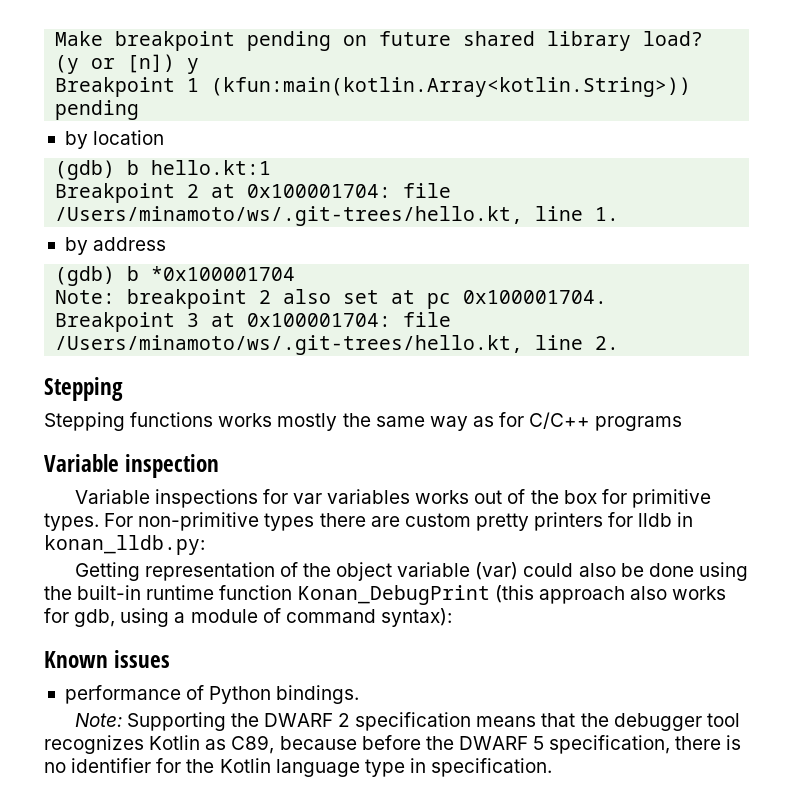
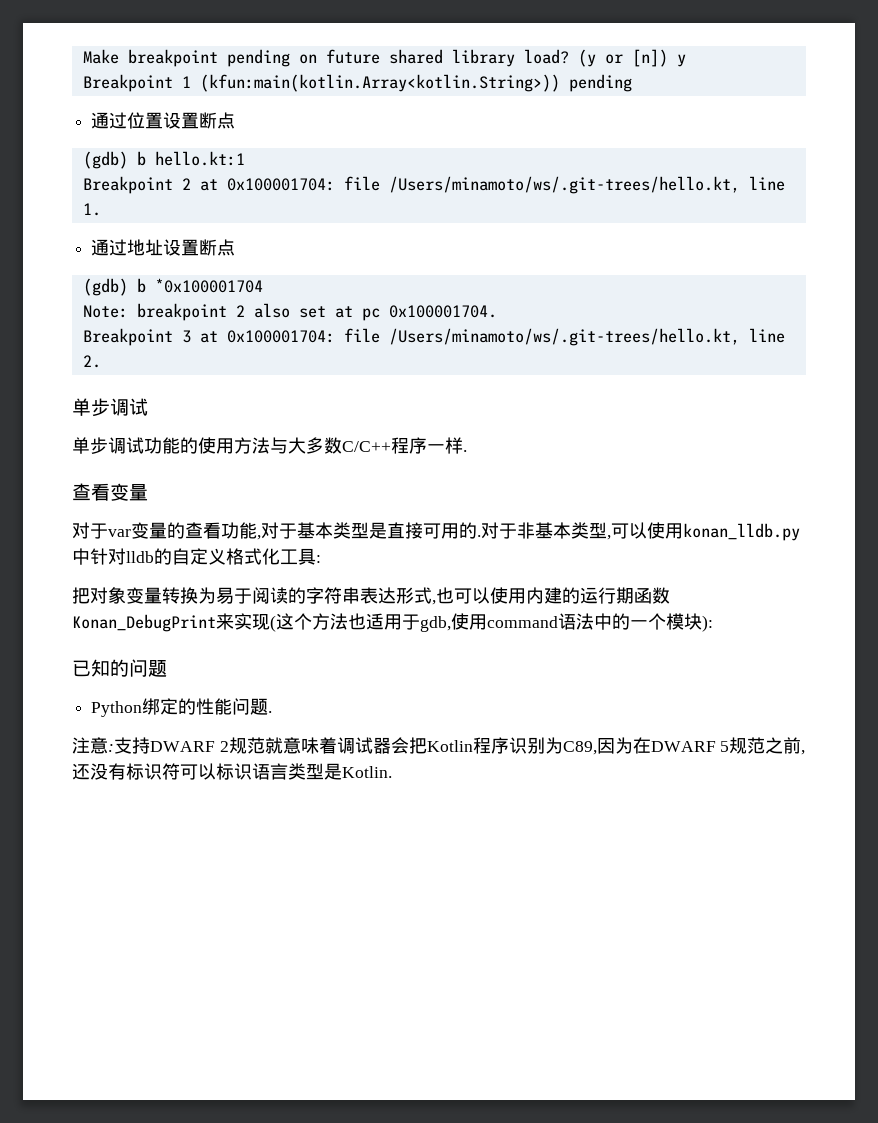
- by location
+ 通过位置设置断点
- by address
+ 通过地址设置断点
  Breakpoint 3 at 0x100001704: file /Users/minamoto/ws/.git-trees/hello.kt, line 2.
- Stepping
- Stepping functions works mostly the same way as for C/C++ programs
- Variable inspection
- Variable inspections for var variables works out of the box for primitive types. For non-primitive types there are custom pretty printers for lldb in konan_lldb.py:
- Getting representation of the object variable (var) could also be done using the built-in runtime function Konan_DebugPrint (this approach also works for gdb, using a module of command syntax):
- Known issues
- performance of Python bindings.
- Note: Supporting the DWARF 2 specification means that the debugger tool recognizes Kotlin as C89, because before the DWARF 5 specification, there is no identifier for the Kotlin language type in specification.
+ 单步调试
+ 单步调试功能的使用方法与大多数C/C++程序一样.
+ 查看变量
+ 对于var变量的查看功能,对于基本类型是直接可用的.对于非基本类型,可以使用konan_lldb.py中针对lldb的自定义格式化工具:
+ 把对象变量转换为易于阅读的字符串表达形式,也可以使用内建的运行期函数Konan_DebugPrint来实现(这个方法也适用于gdb,使用command语法中的一个模块):
+ 已知的问题
+ Python绑定的性能问题.
+ 注意:支持DWARF 2规范就意味着调试器会把Kotlin程序识别为C89,因为在DWARF 5规范之前,还没有标识符可以标识语言类型是Kotlin.

